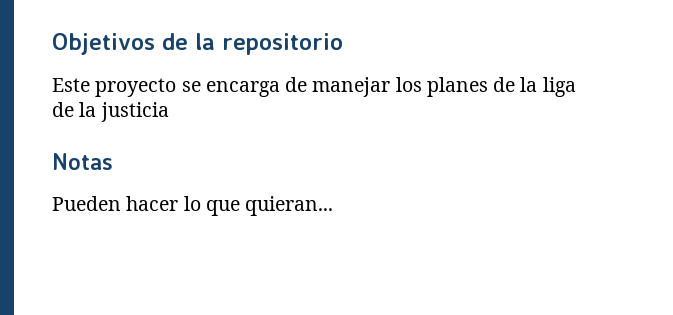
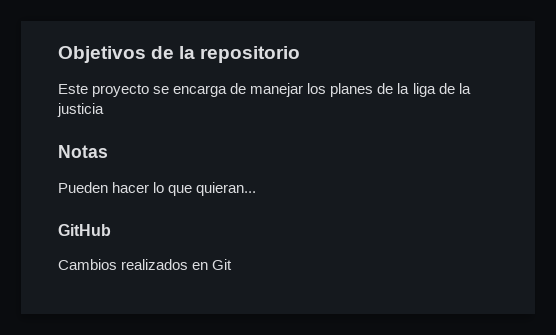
+ GitHub
+ Cambios realizados en Git

